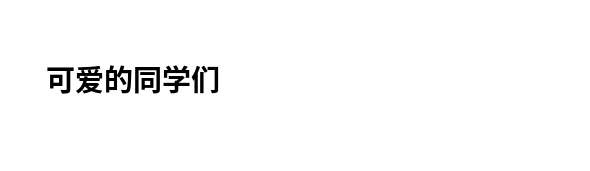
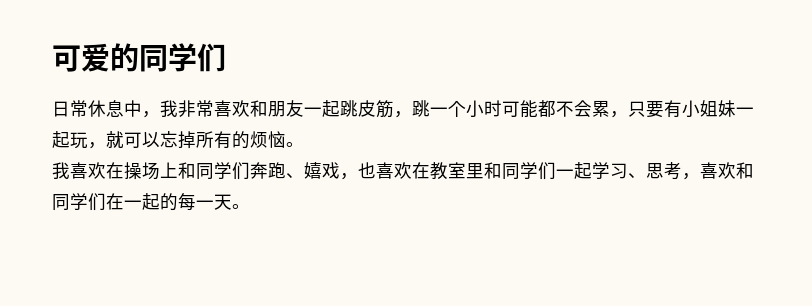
+ 日常休息中，我非常喜欢和朋友一起跳皮筋，跳一个小时可能都不会累，只要有小姐妹一起玩，就可以忘掉所有的烦恼。
+ 我喜欢在操场上和同学们奔跑、嬉戏，也喜欢在教室里和同学们一起学习、思考，喜欢和同学们在一起的每一天。

